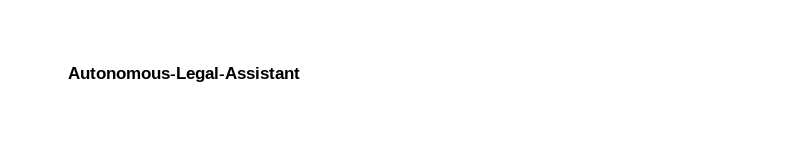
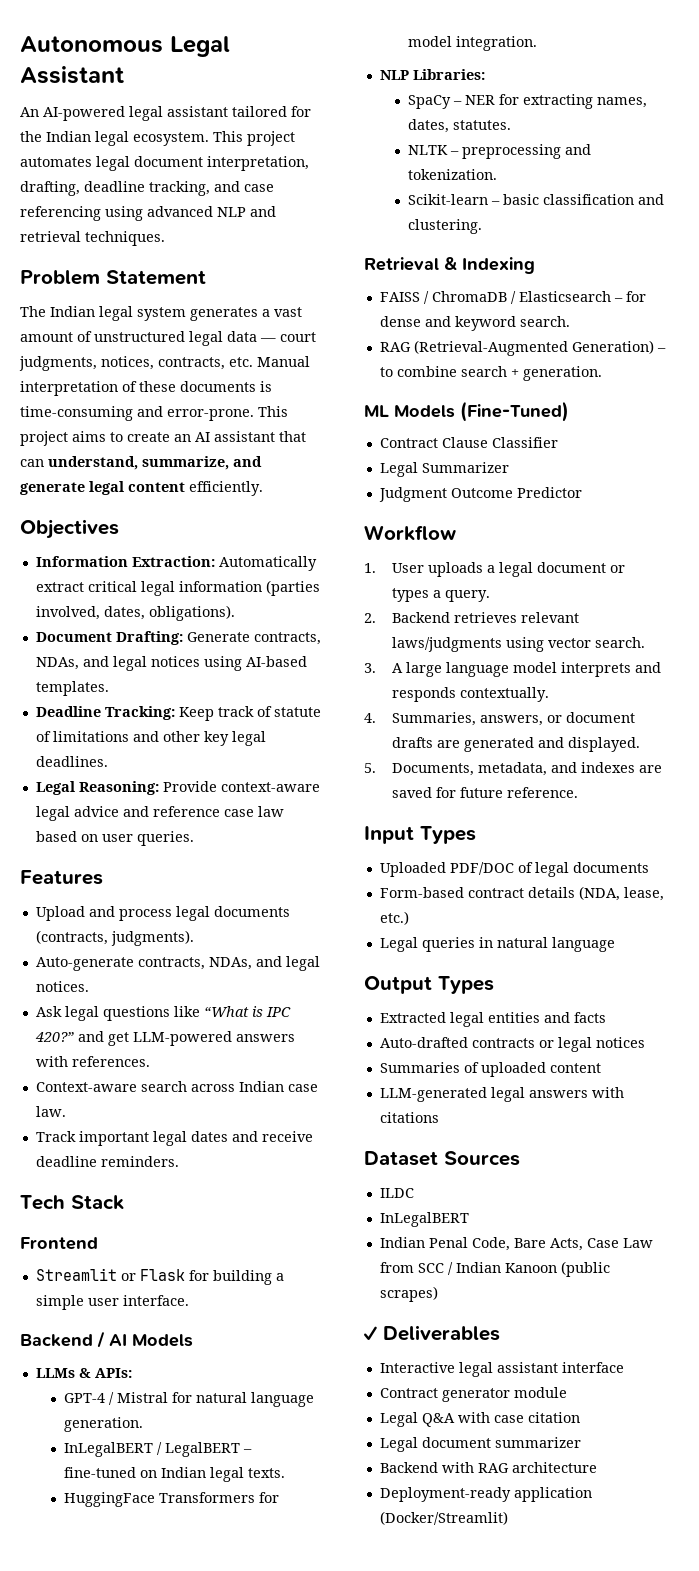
- Autonomous-Legal-Assistant
+ Autonomous Legal Assistant
+ An AI-powered legal assistant tailored for the Indian legal ecosystem. This project automates legal document interpretation, drafting, deadline tracking, and case referencing using advanced NLP and retrieval techniques.
+ Problem Statement
+ The Indian legal system generates a vast amount of unstructured legal data — court judgments, notices, contracts, etc. Manual interpretation of these documents is time-consuming and error-prone. This project aims to create an AI assistant that can understand, summarize, and generate legal content efficiently.
+ Objectives
+ Information Extraction: Automatically extract critical legal information (parties involved, dates, obligations).
+ Document Drafting: Generate contracts, NDAs, and legal notices using AI-based templates.
+ Deadline Tracking: Keep track of statute of limitations and other key legal deadlines.
+ Legal Reasoning: Provide context-aware legal advice and reference case law based on user queries.
+ Features
+ Upload and process legal documents (contracts, judgments).
+ Auto-generate contracts, NDAs, and legal notices.
+ Ask legal questions like “What is IPC 420?” and get LLM-powered answers with references.
+ Context-aware search across Indian case law.
+ Track important legal dates and receive deadline reminders.
+ Tech Stack
+ Frontend
+ Streamlit or Flask for building a simple user interface.
+ Backend / AI Models
+ LLMs & APIs:
+ GPT-4 / Mistral for natural language generation.
+ InLegalBERT / LegalBERT – fine-tuned on Indian legal texts.
+ HuggingFace Transformers for model integration.
+ NLP Libraries:
+ SpaCy – NER for extracting names, dates, statutes.
+ NLTK – preprocessing and tokenization.
+ Scikit-learn – basic classification and clustering.
+ Retrieval & Indexing
+ FAISS / ChromaDB / Elasticsearch – for dense and keyword search.
+ RAG (Retrieval-Augmented Generation) – to combine search + generation.
+ ML Models (Fine-Tuned)
+ Contract Clause Classifier
+ Legal Summarizer
+ Judgment Outcome Predictor
+ Workflow
+ 1. User uploads a legal document or types a query.
+ 2. Backend retrieves relevant laws/judgments using vector search.
+ 3. A large language model interprets and responds contextually.
+ 4. Summaries, answers, or document drafts are generated and displayed.
+ 5. Documents, metadata, and indexes are saved for future reference.
+ Input Types
+ Uploaded PDF/DOC of legal documents
+ Form-based contract details (NDA, lease, etc.)
+ Legal queries in natural language
+ Output Types
+ Extracted legal entities and facts
+ Auto-drafted contracts or legal notices
+ Summaries of uploaded content
+ LLM-generated legal answers with citations
+ Dataset Sources
+ ILDC
+ InLegalBERT
+ Indian Penal Code, Bare Acts, Case Law from SCC / Indian Kanoon (public scrapes)
+ ✓ Deliverables
+ Interactive legal assistant interface
+ Contract generator module
+ Legal Q&A with case citation
+ Legal document summarizer
+ Backend with RAG architecture
+ Deployment-ready application (Docker/Streamlit)

